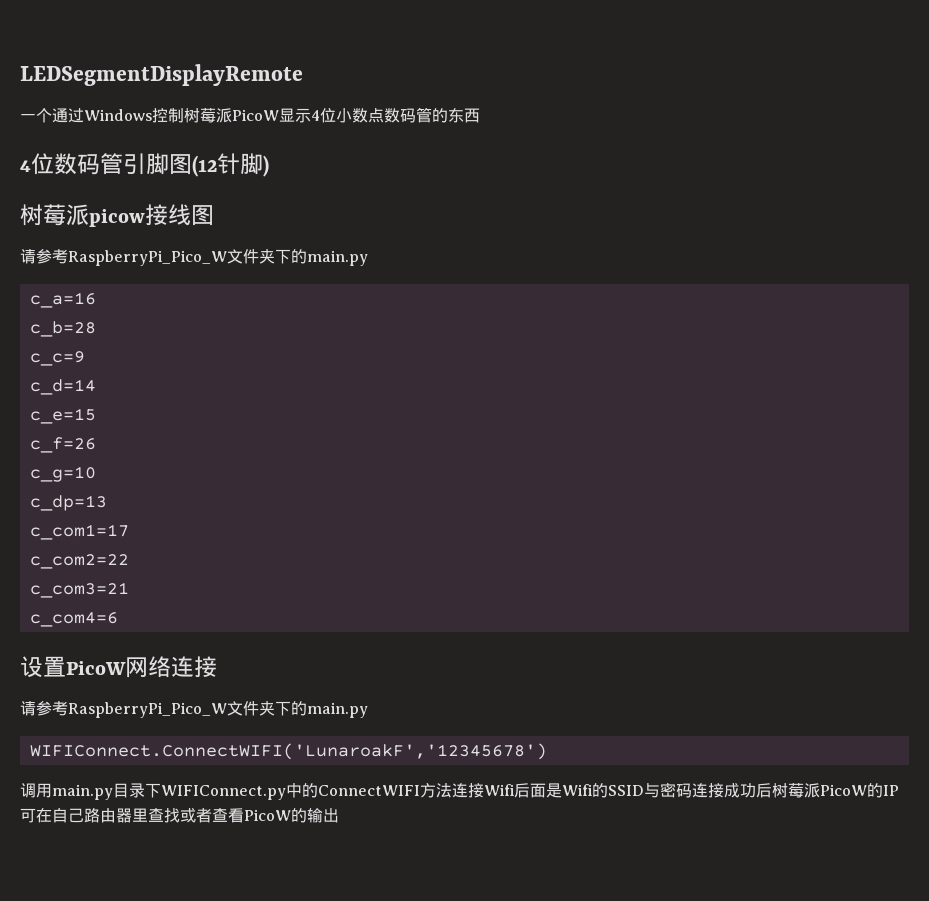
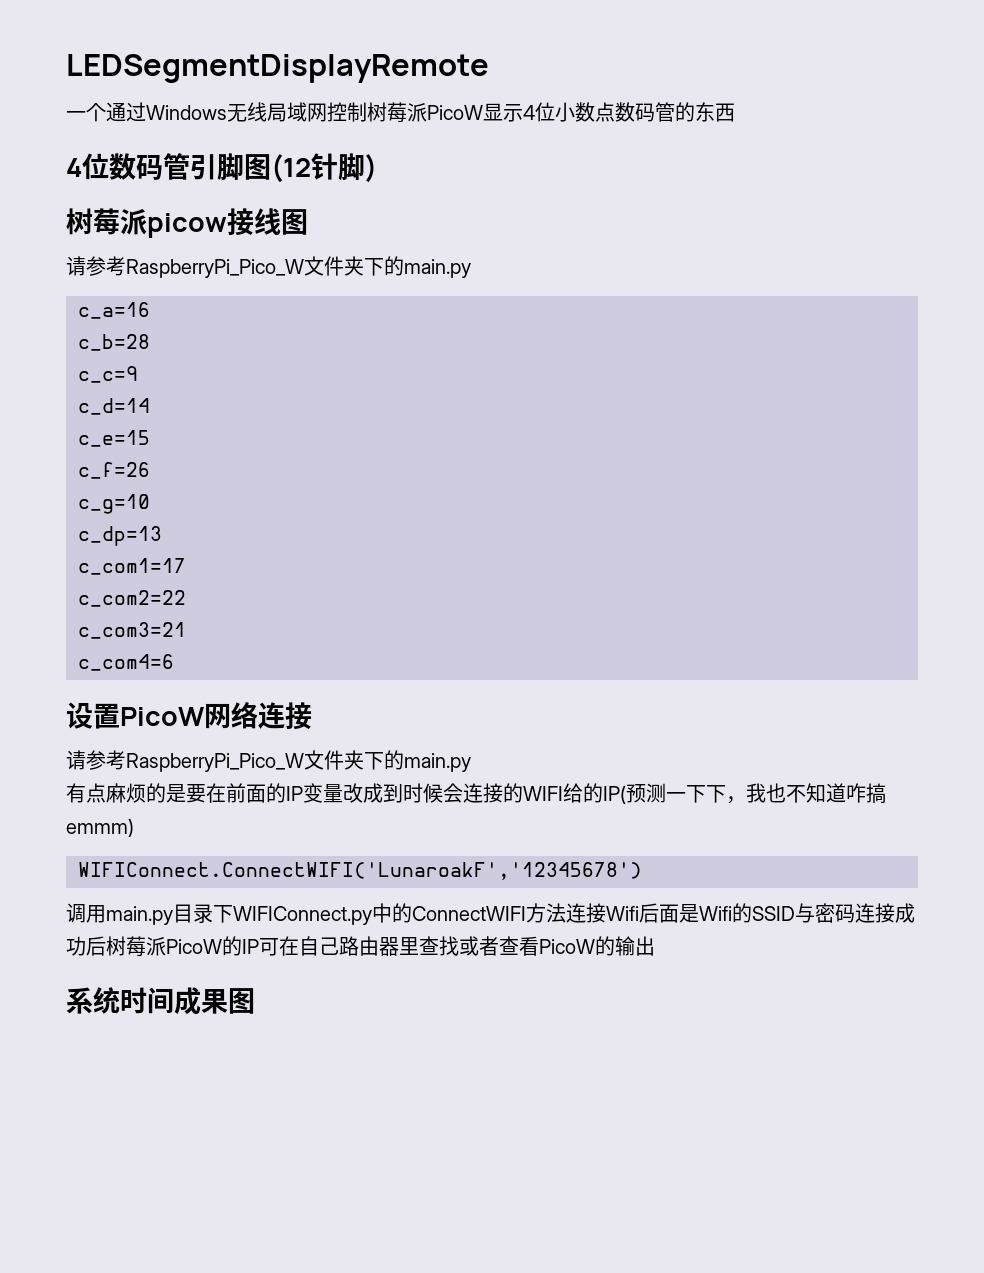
- 一个通过Windows控制树莓派PicoW显示4位小数点数码管的东西
+ 一个通过Windows无线局域网控制树莓派PicoW显示4位小数点数码管的东西
+ 有点麻烦的是要在前面的IP变量改成到时候会连接的WIFI给的IP(预测一下下，我也不知道咋搞emmm)
+ 系统时间成果图

